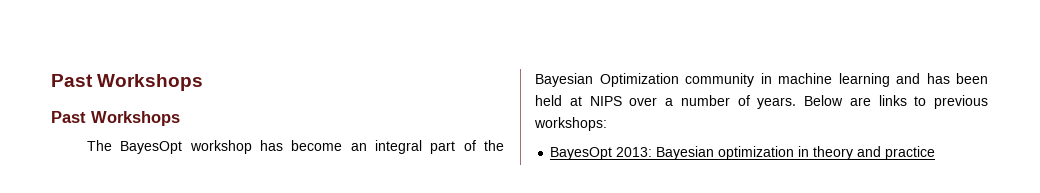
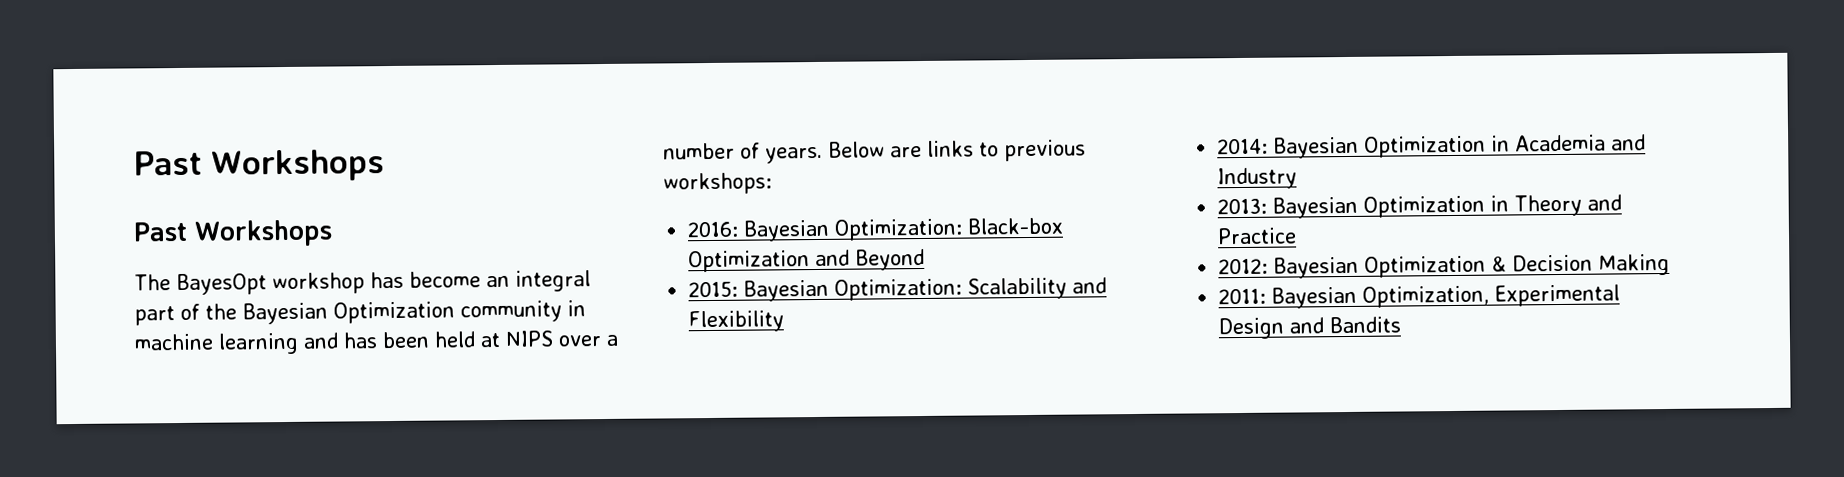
- BayesOpt 2013: Bayesian optimization in theory and practice
+ 2016: Bayesian Optimization: Black-box Optimization and Beyond
+ 2015: Bayesian Optimization: Scalability and Flexibility
+ 2014: Bayesian Optimization in Academia and Industry
+ 2013: Bayesian Optimization in Theory and Practice
+ 2012: Bayesian Optimization & Decision Making
+ 2011: Bayesian Optimization, Experimental Design and Bandits

